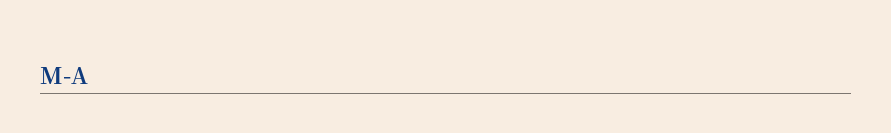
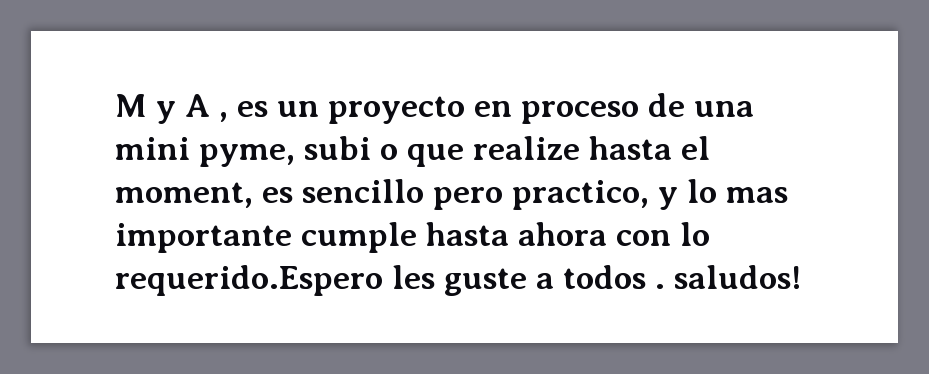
- M-A
+ M y A , es un proyecto en proceso de una mini pyme, subi o que realize hasta el moment, es sencillo pero practico, y lo mas importante cumple hasta ahora con lo requerido.Espero les guste a todos . saludos!

